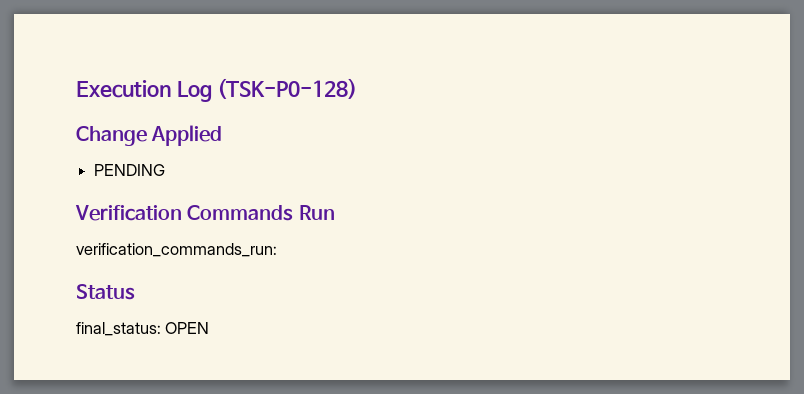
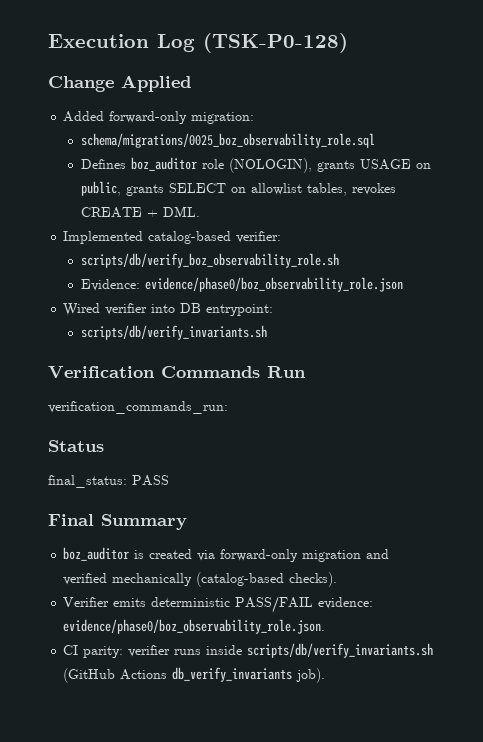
- PENDING
+ Added forward-only migration:
+ schema/migrations/0025_boz_observability_role.sql
+ Defines boz_auditor role (NOLOGIN), grants USAGE on public, grants SELECT on allowlist tables, revokes CREATE + DML.
+ Implemented catalog-based verifier:
+ scripts/db/verify_boz_observability_role.sh
+ Evidence: evidence/phase0/boz_observability_role.json
+ Wired verifier into DB entrypoint:
+ scripts/db/verify_invariants.sh
- final_status: OPEN
+ final_status: PASS
+ Final Summary
+ boz_auditor is created via forward-only migration and verified mechanically (catalog-based checks).
+ Verifier emits deterministic PASS/FAIL evidence: evidence/phase0/boz_observability_role.json.
+ CI parity: verifier runs inside scripts/db/verify_invariants.sh (GitHub Actions db_verify_invariants job).

